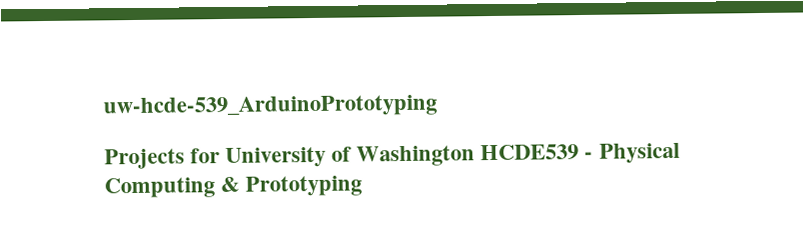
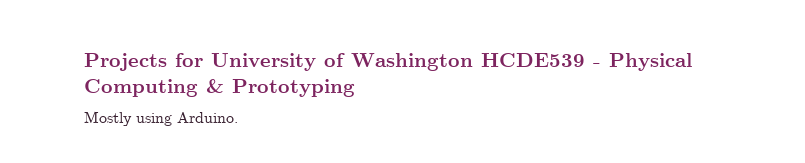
- uw-hcde-539_ArduinoPrototyping
+ Mostly using Arduino.

